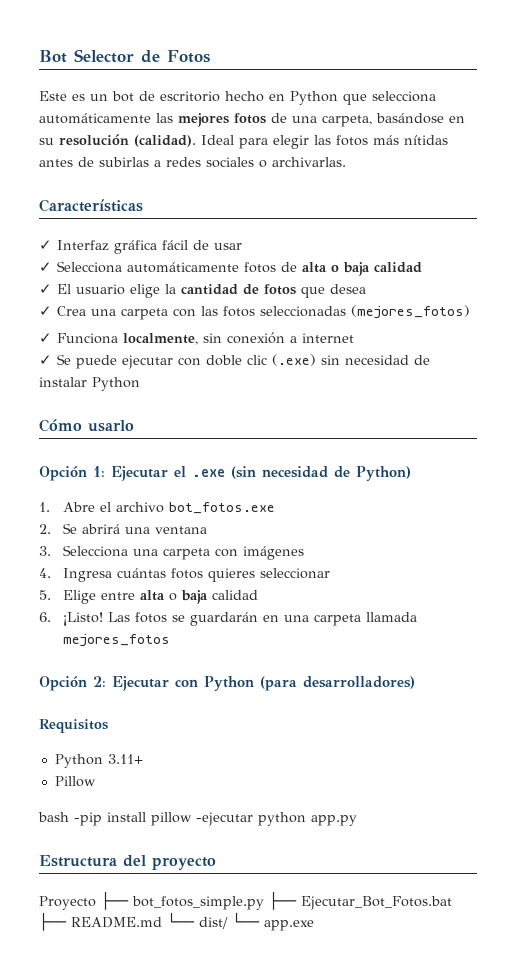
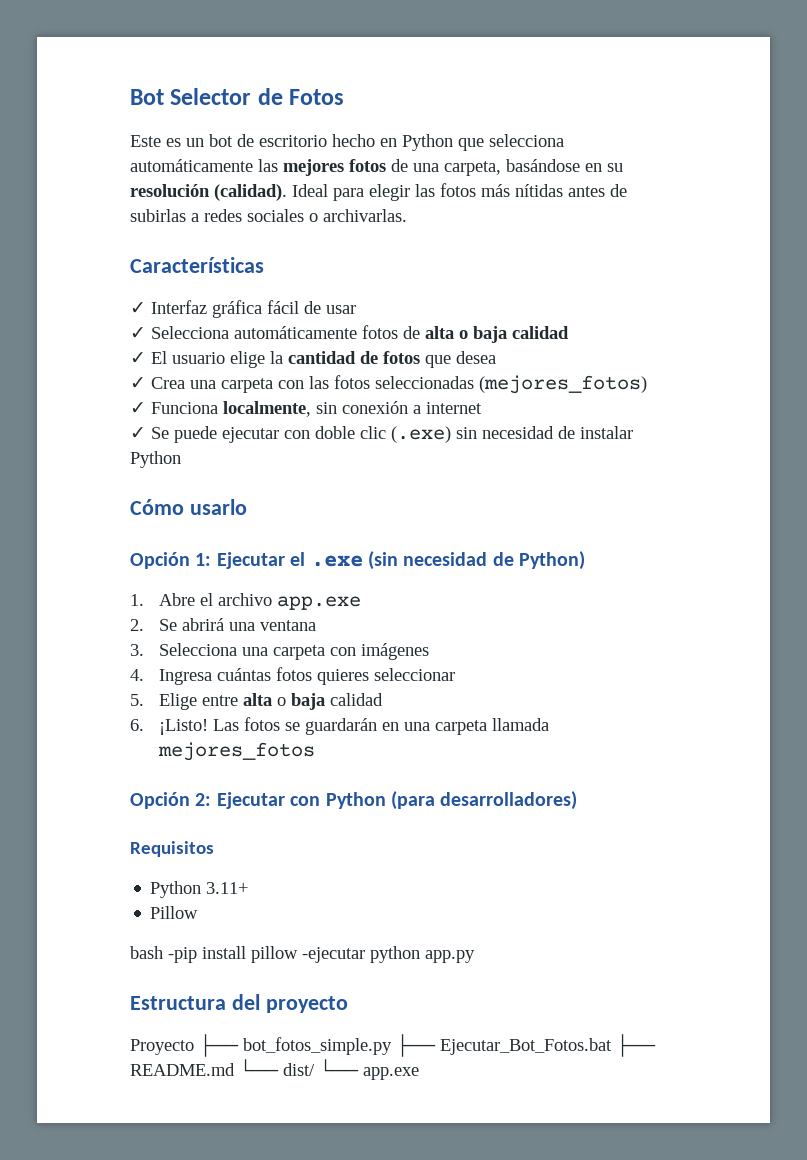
- 1. Abre el archivo bot_fotos.exe
+ 1. Abre el archivo app.exe

